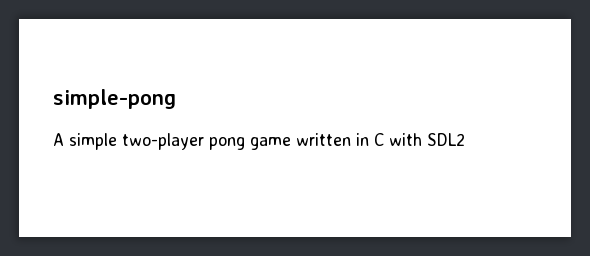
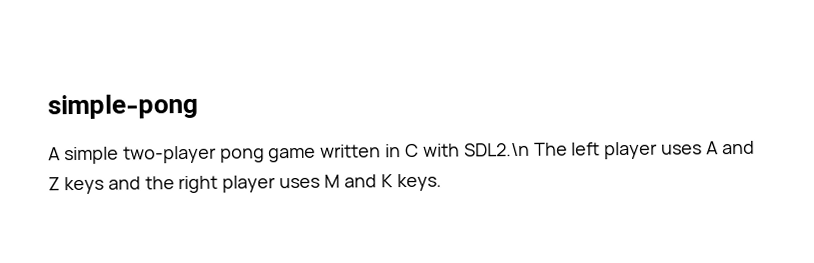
- A simple two-player pong game written in C with SDL2
+ A simple two-player pong game written in C with SDL2.\n The left player uses A and Z keys and the right player uses M and K keys.

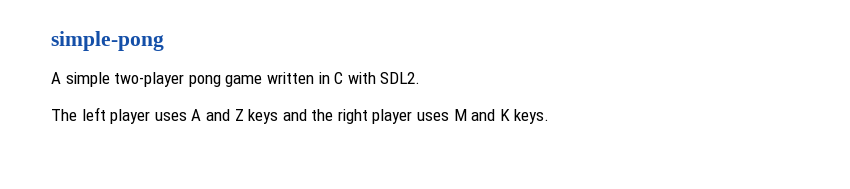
- A simple two-player pong game written in C with SDL2.\n The left player uses A and Z keys and the right player uses M and K keys.
+ A simple two-player pong game written in C with SDL2.
+ The left player uses A and Z keys and the right player uses M and K keys.

